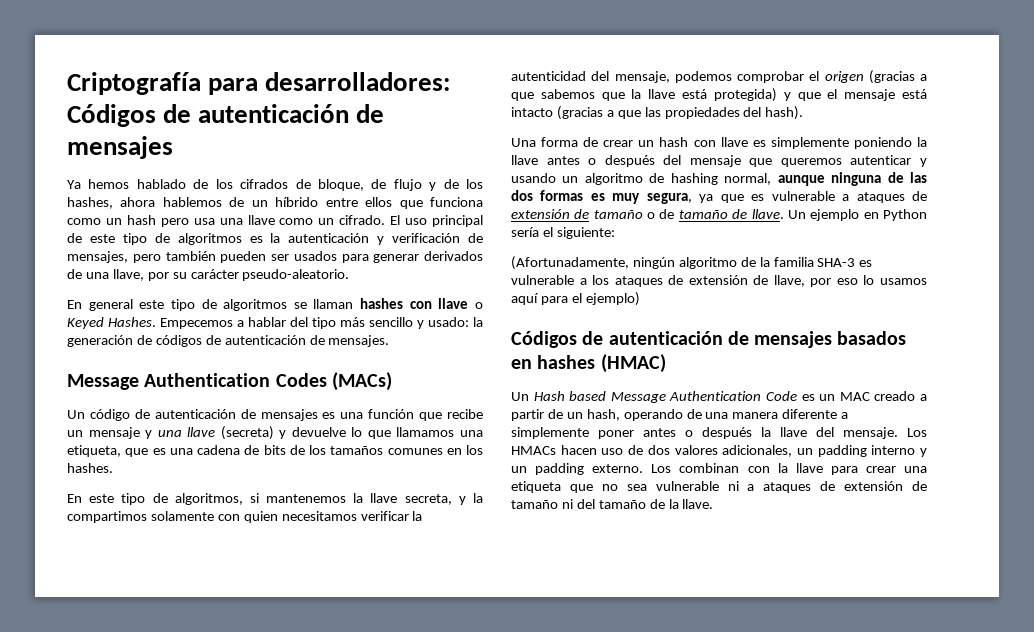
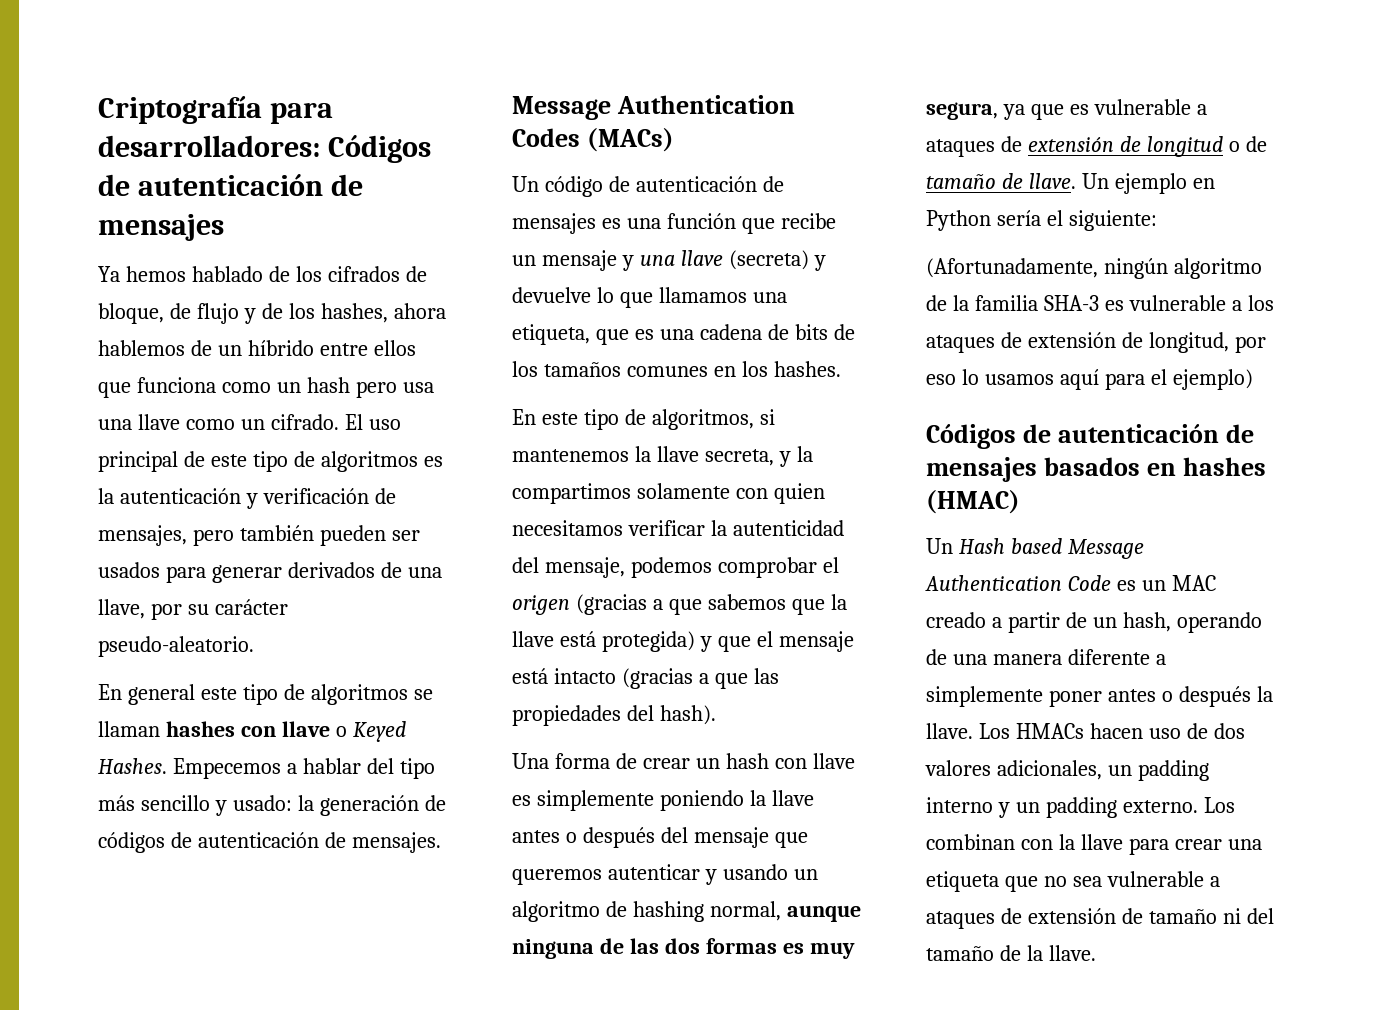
- Una forma de crear un hash con llave es simplemente poniendo la llave antes o después del mensaje que queremos autenticar y usando un algoritmo de hashing normal, aunque ninguna de las dos formas es muy segura, ya que es vulnerable a ataques de extensión de tamaño o de tamaño de llave.
+ Una forma de crear un hash con llave es simplemente poniendo la llave antes o después del mensaje que queremos autenticar y usando un algoritmo de hashing normal, aunque ninguna de las dos formas es muy segura, ya que es vulnerable a ataques de extensión de longitud o de tamaño de llave.
- (Afortunadamente, ningún algoritmo de la familia SHA-3 es vulnerable a los ataques de extensión de llave, por eso lo usamos aquí para el ejemplo)
+ (Afortunadamente, ningún algoritmo de la familia SHA-3 es vulnerable a los ataques de extensión de longitud, por eso lo usamos aquí para el ejemplo)
- Un Hash based Message Authentication Code es un MAC creado a partir de un hash, operando de una manera diferente a simplemente poner antes o después la llave del mensaje.
+ Un Hash based Message Authentication Code es un MAC creado a partir de un hash, operando de una manera diferente a simplemente poner antes o después la llave.
- Los combinan con la llave para crear una etiqueta que no sea vulnerable ni a ataques de extensión de tamaño ni del tamaño de la llave.
+ Los combinan con la llave para crear una etiqueta que no sea vulnerable a ataques de extensión de tamaño ni del tamaño de la llave.

